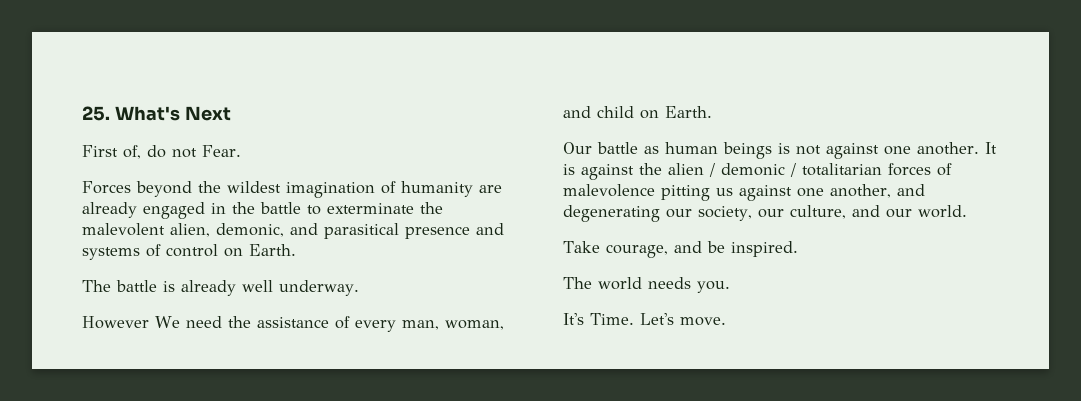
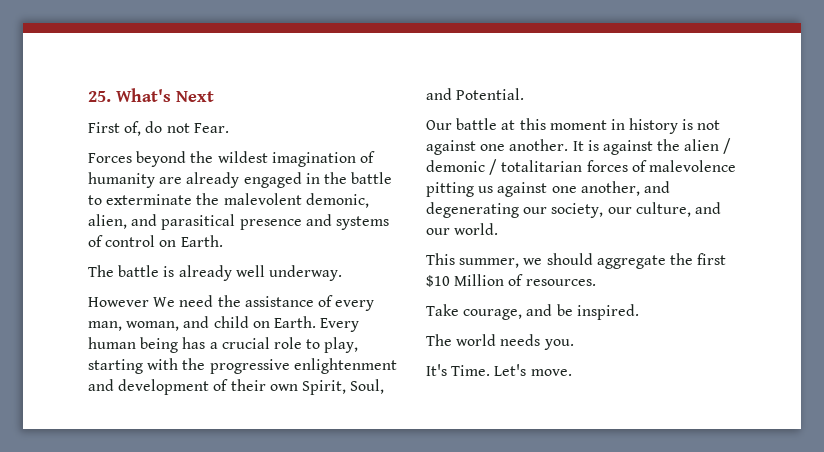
- Forces beyond the wildest imagination of humanity are already engaged in the battle to exterminate the malevolent alien, demonic, and parasitical presence and systems of control on Earth.
+ Forces beyond the wildest imagination of humanity are already engaged in the battle to exterminate the malevolent demonic, alien, and parasitical presence and systems of control on Earth.
- However We need the assistance of every man, woman, and child on Earth.
- Our battle as human beings is not against one another.
+ However We need the assistance of every man, woman, and child on Earth. Every human being has a crucial role to play, starting with the progressive enlightenment and development of their own Spirit, Soul, and Potential.
+ Our battle at this moment in history is not against one another.
+ This summer, we should aggregate the first $10 Million of resources.

